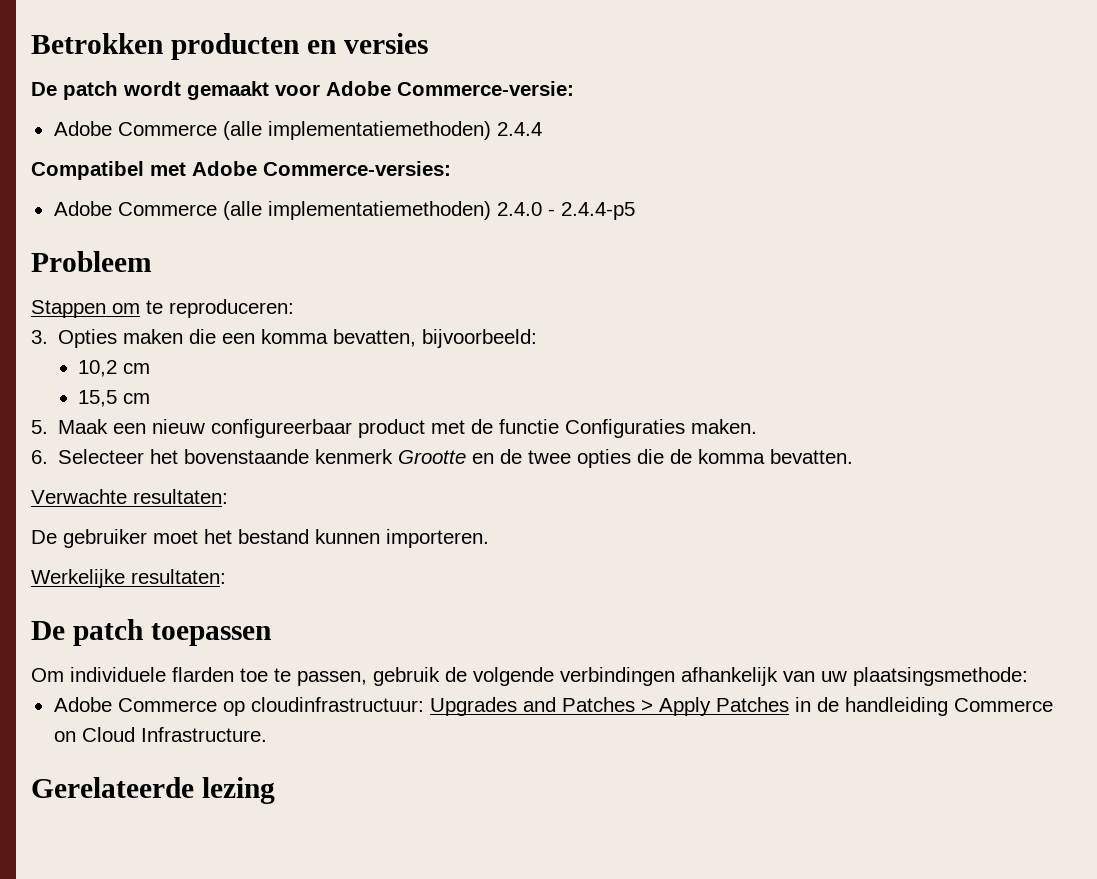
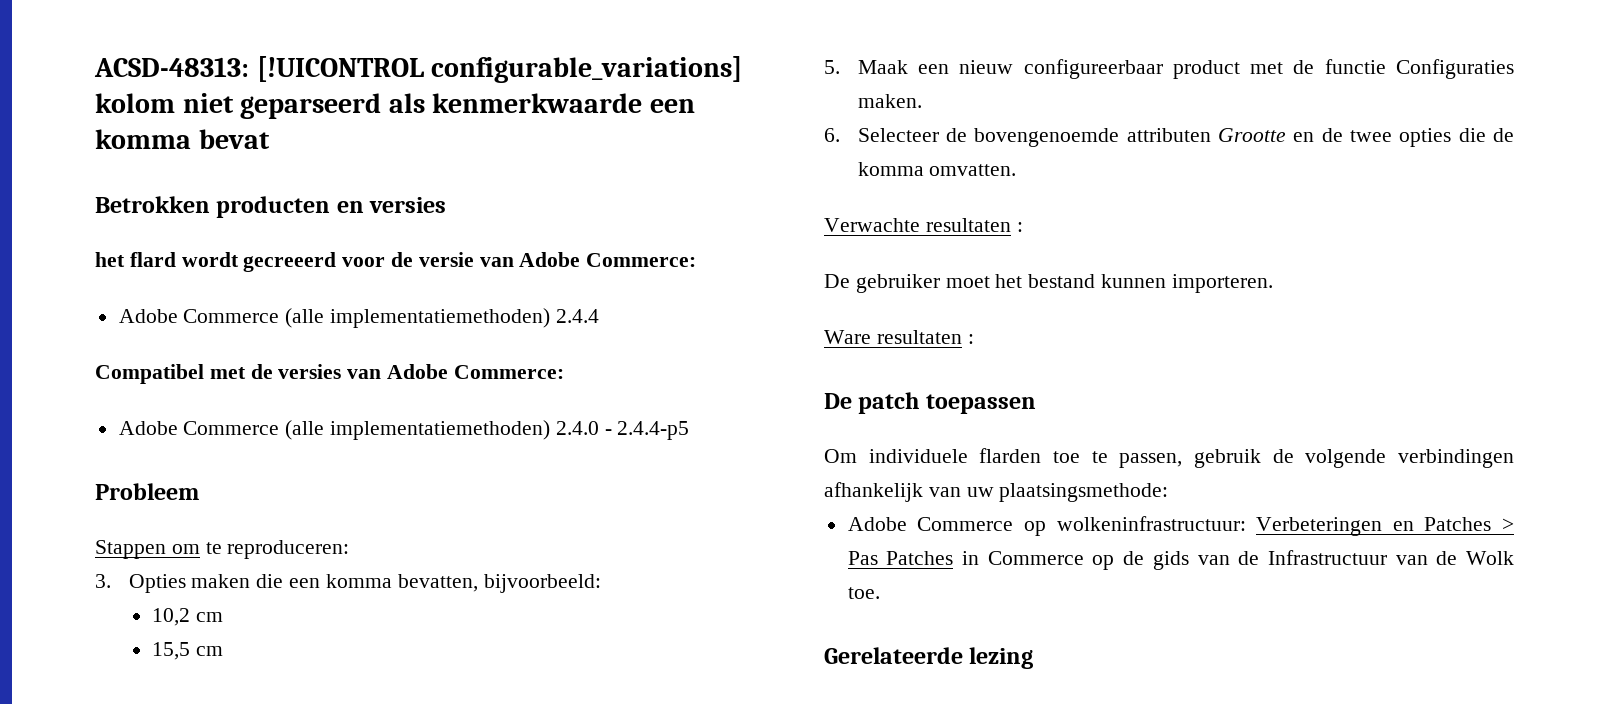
+ ACSD-48313: [!UICONTROL configurable_variations] kolom niet geparseerd als kenmerkwaarde een komma bevat
  Betrokken producten en versies
- De patch wordt gemaakt voor Adobe Commerce-versie:
+ het flard wordt gecreeerd voor de versie van Adobe Commerce:
- Compatibel met Adobe Commerce-versies:
+ Compatibel met de versies van Adobe Commerce:
- 6. Selecteer het bovenstaande kenmerk Grootte en de twee opties die de komma bevatten.
+ 6. Selecteer de bovengenoemde attributen Grootte en de twee opties die de komma omvatten.
- Verwachte resultaten:
+ Verwachte resultaten :
- Werkelijke resultaten:
+ Ware resultaten :
- Adobe Commerce op cloudinfrastructuur: Upgrades and Patches > Apply Patches in de handleiding Commerce on Cloud Infrastructure.
+ Adobe Commerce op wolkeninfrastructuur: Verbeteringen en Patches > Pas Patches in Commerce op de gids van de Infrastructuur van de Wolk toe.

